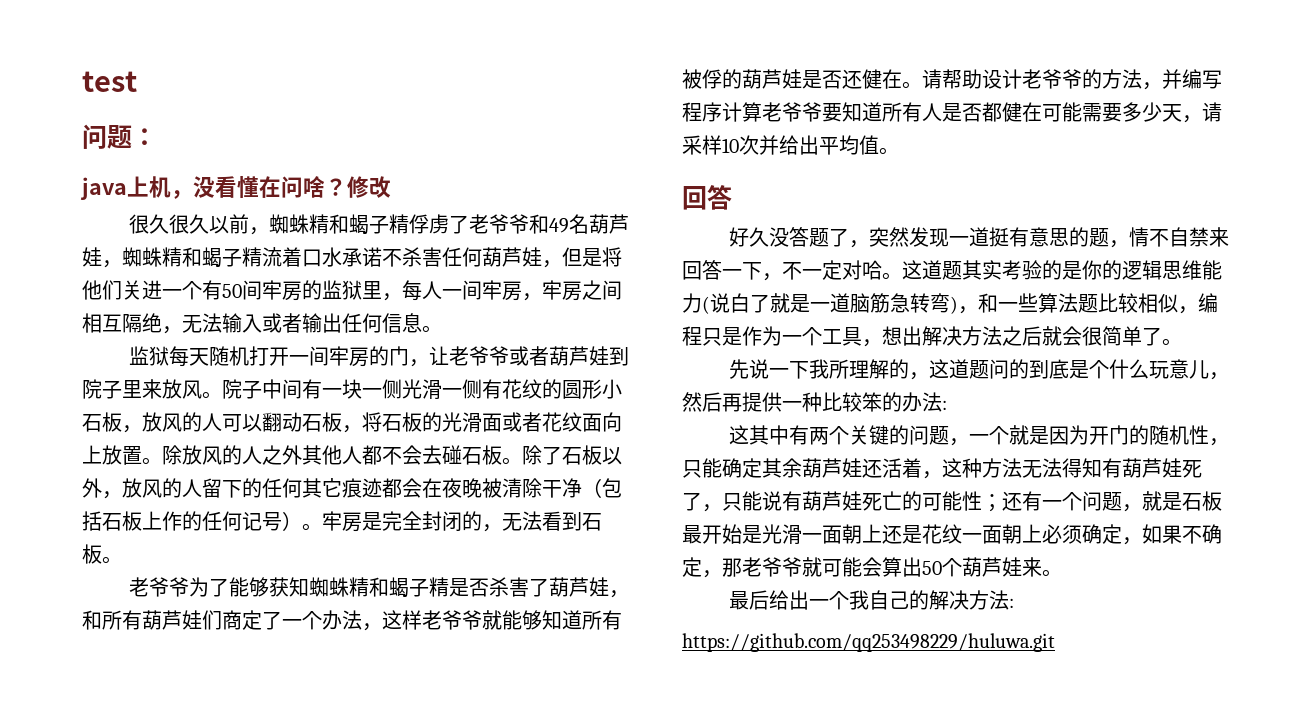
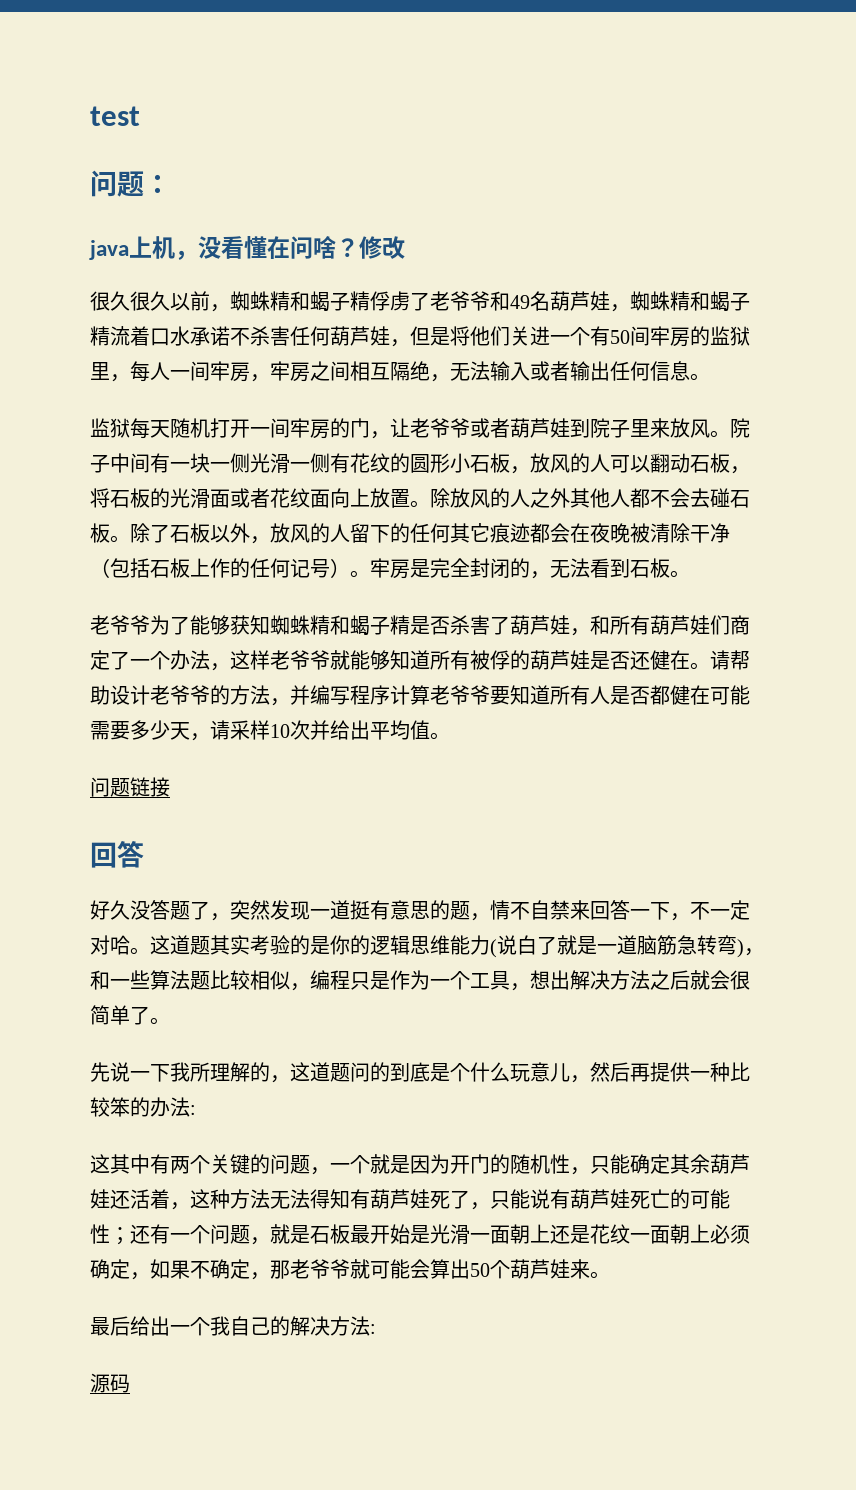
+ 问题链接
- https://github.com/qq253498229/huluwa.git
+ 源码

